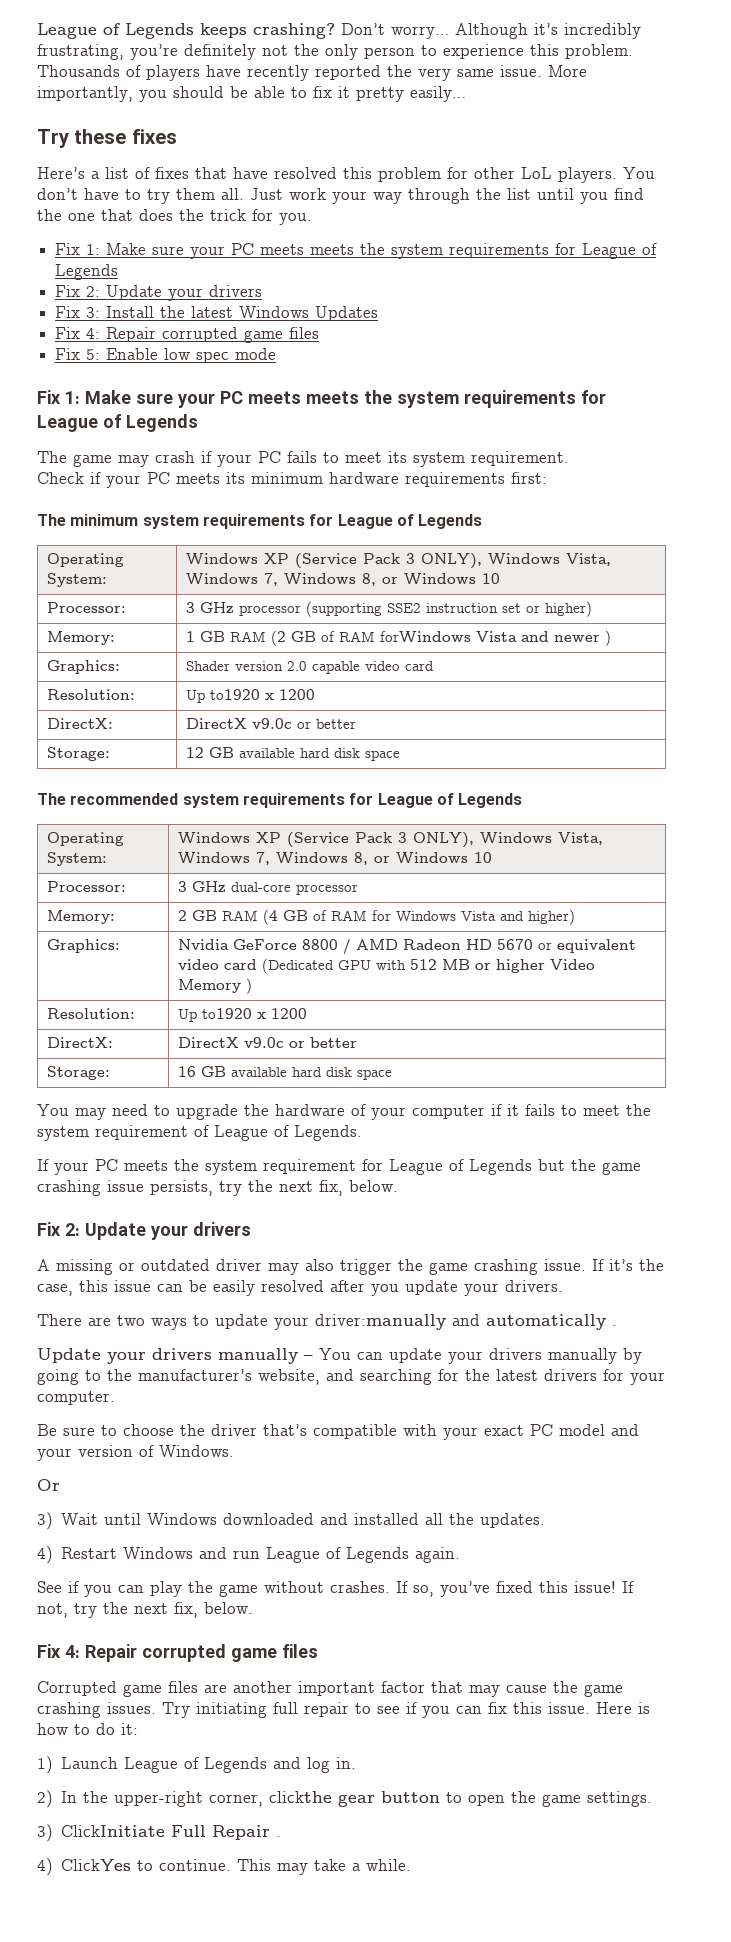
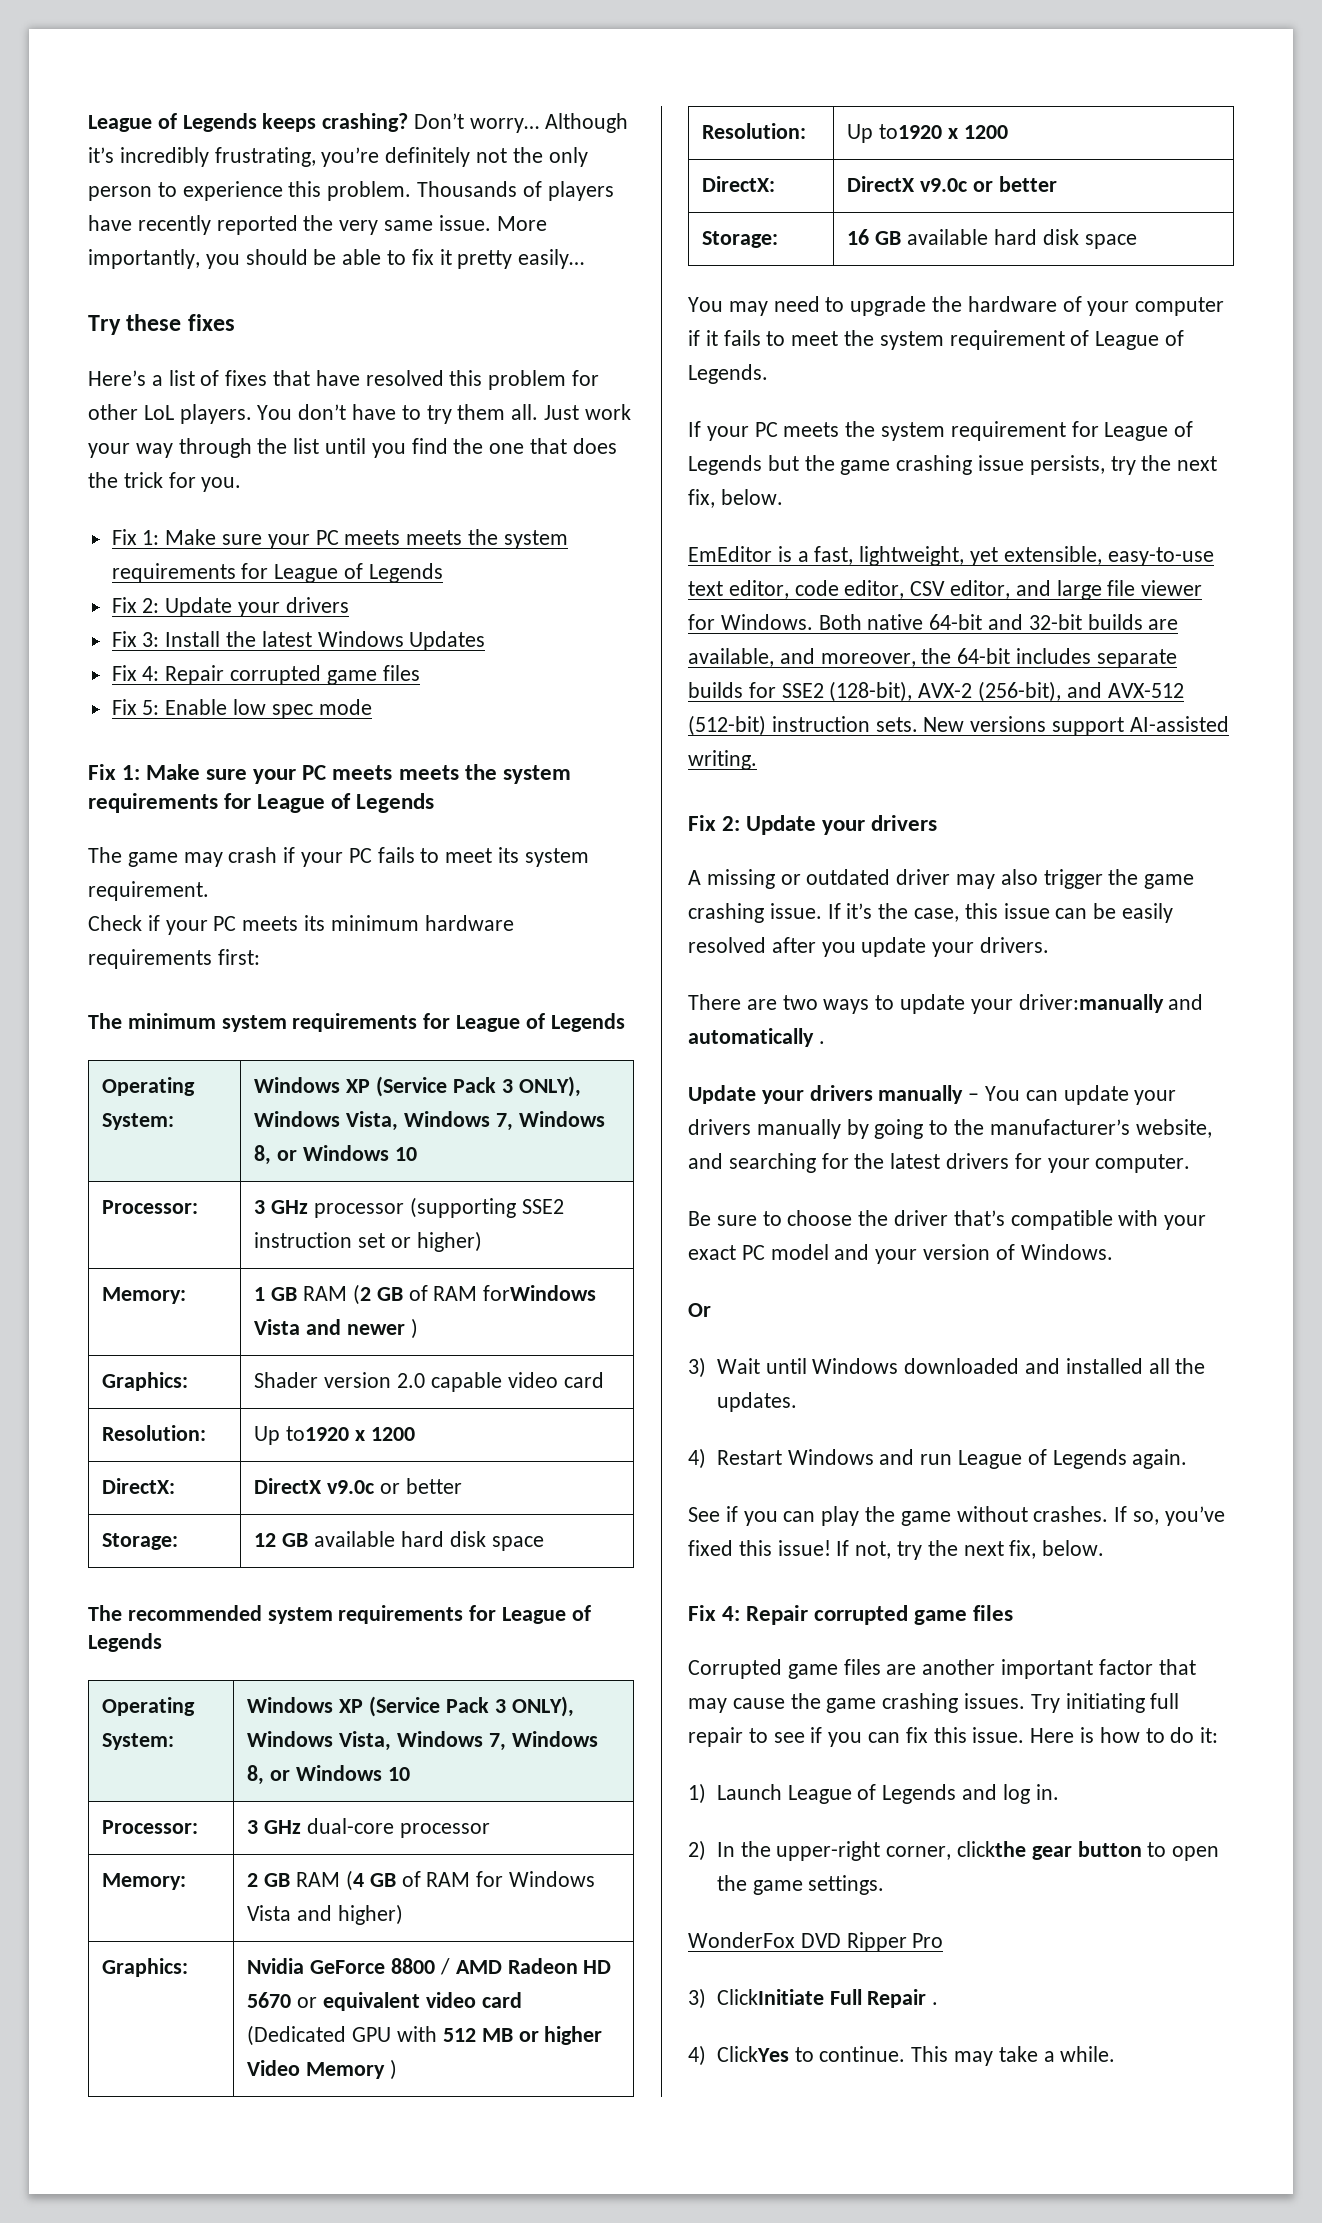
+ EmEditor is a fast, lightweight, yet extensible, easy-to-use text editor, code editor, CSV editor, and large file viewer for Windows. Both native 64-bit and 32-bit builds are available, and moreover, the 64-bit includes separate builds for SSE2 (128-bit), AVX-2 (256-bit), and AVX-512 (512-bit) instruction sets. New versions support AI-assisted writing.
+ WonderFox DVD Ripper Pro

